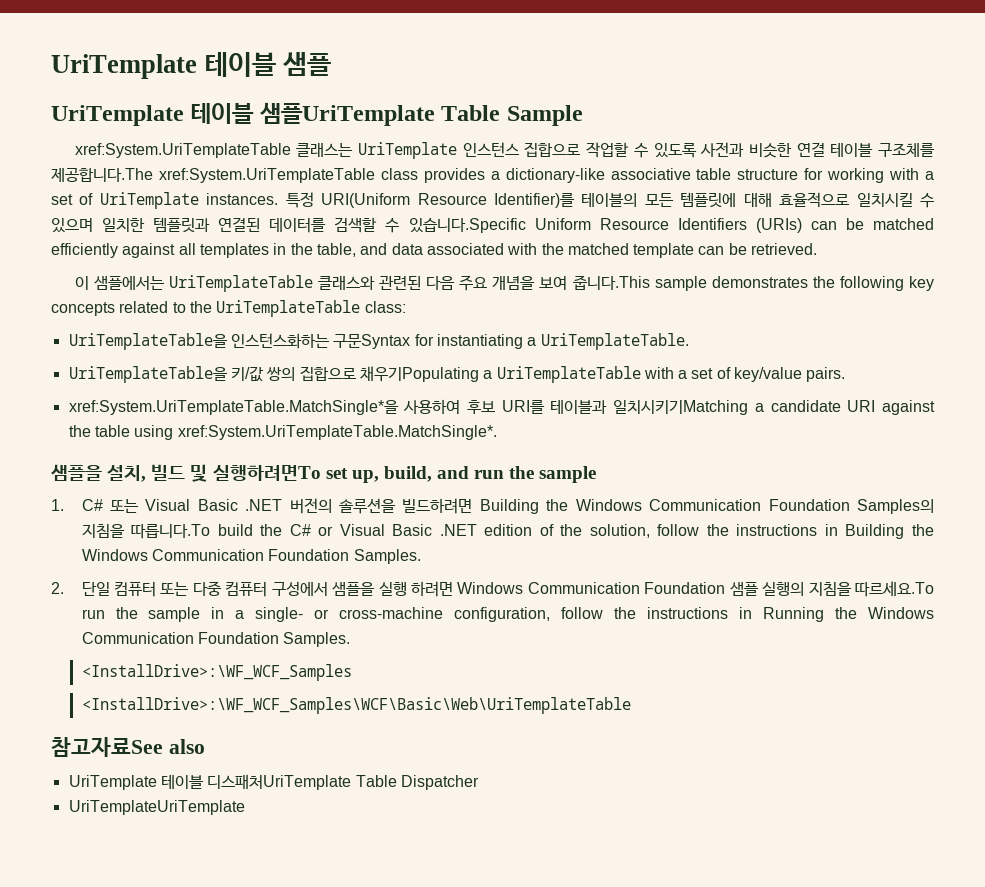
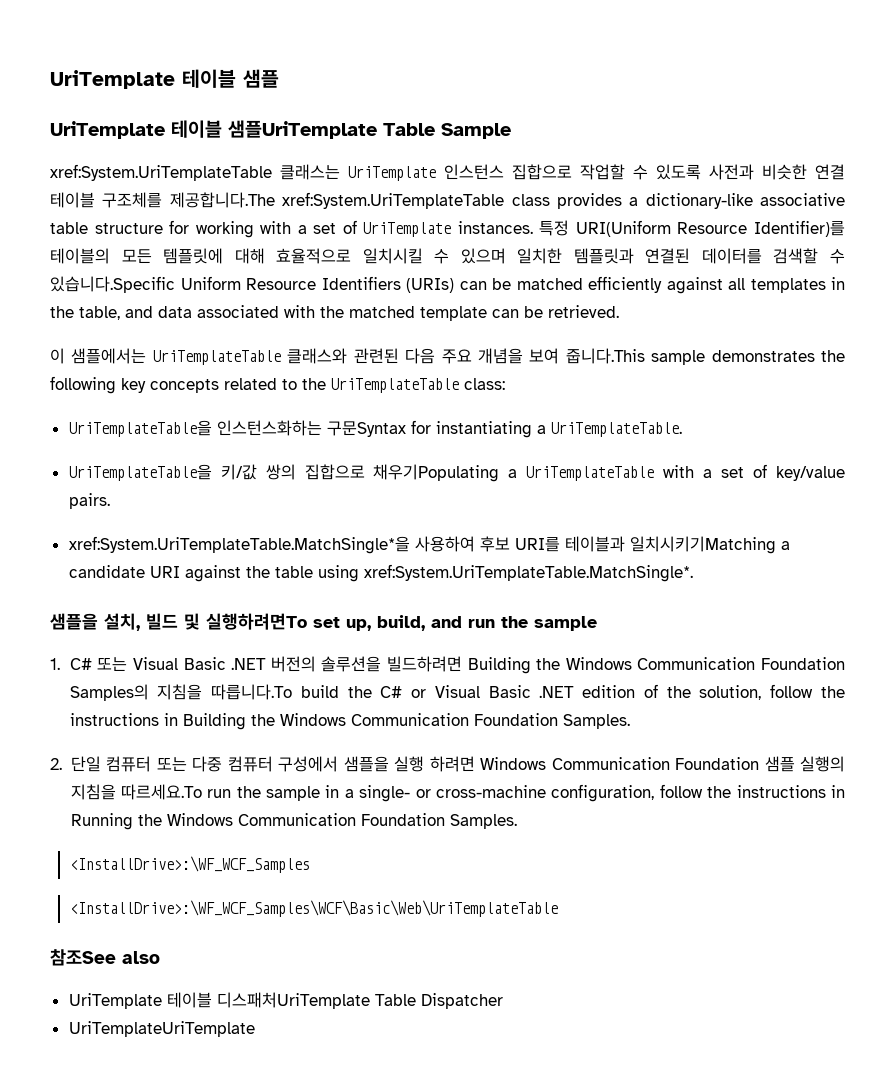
- 참고자료See also
+ 참조See also

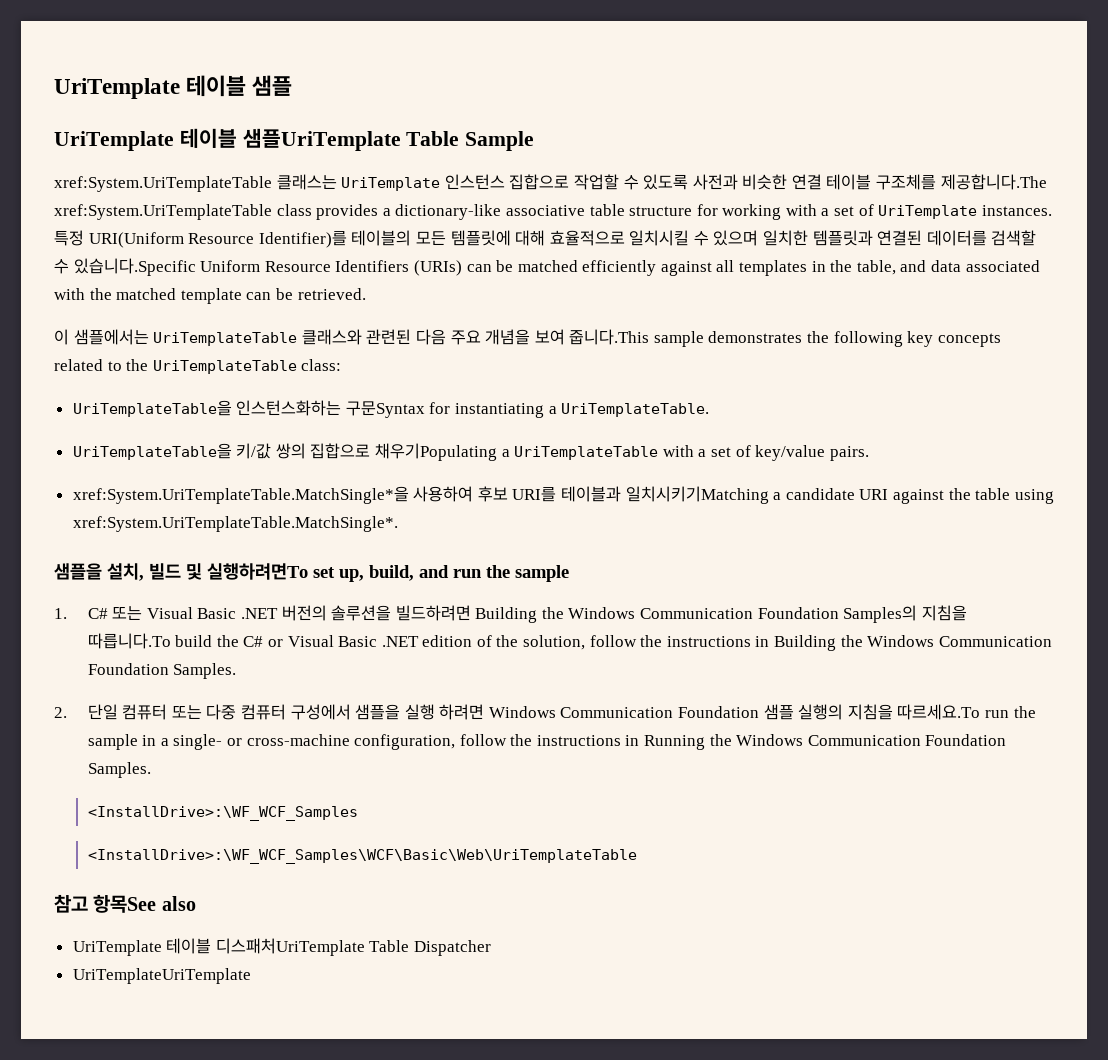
- 참조See also
+ 참고 항목See also

